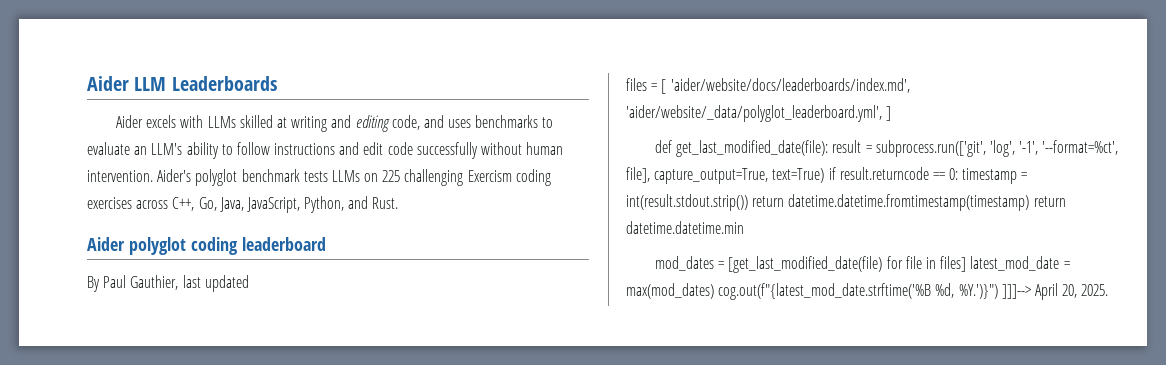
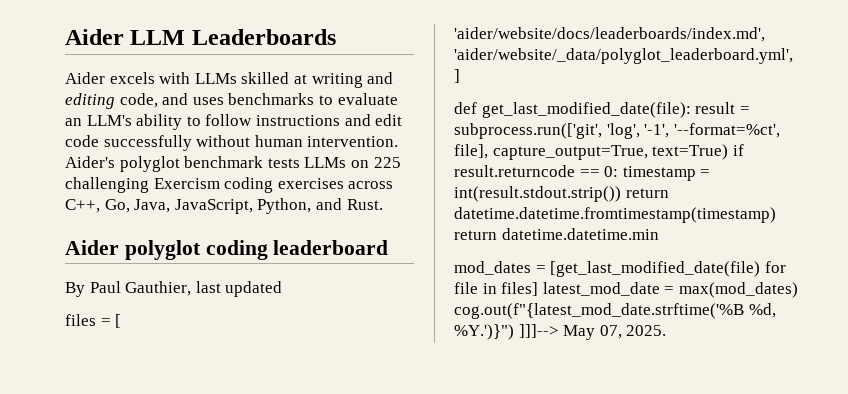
- mod_dates = [get_last_modified_date(file) for file in files] latest_mod_date = max(mod_dates) cog.out(f"{latest_mod_date.strftime('%B %d, %Y.')}") ]]]--> April 20, 2025.
+ mod_dates = [get_last_modified_date(file) for file in files] latest_mod_date = max(mod_dates) cog.out(f"{latest_mod_date.strftime('%B %d, %Y.')}") ]]]--> May 07, 2025.

